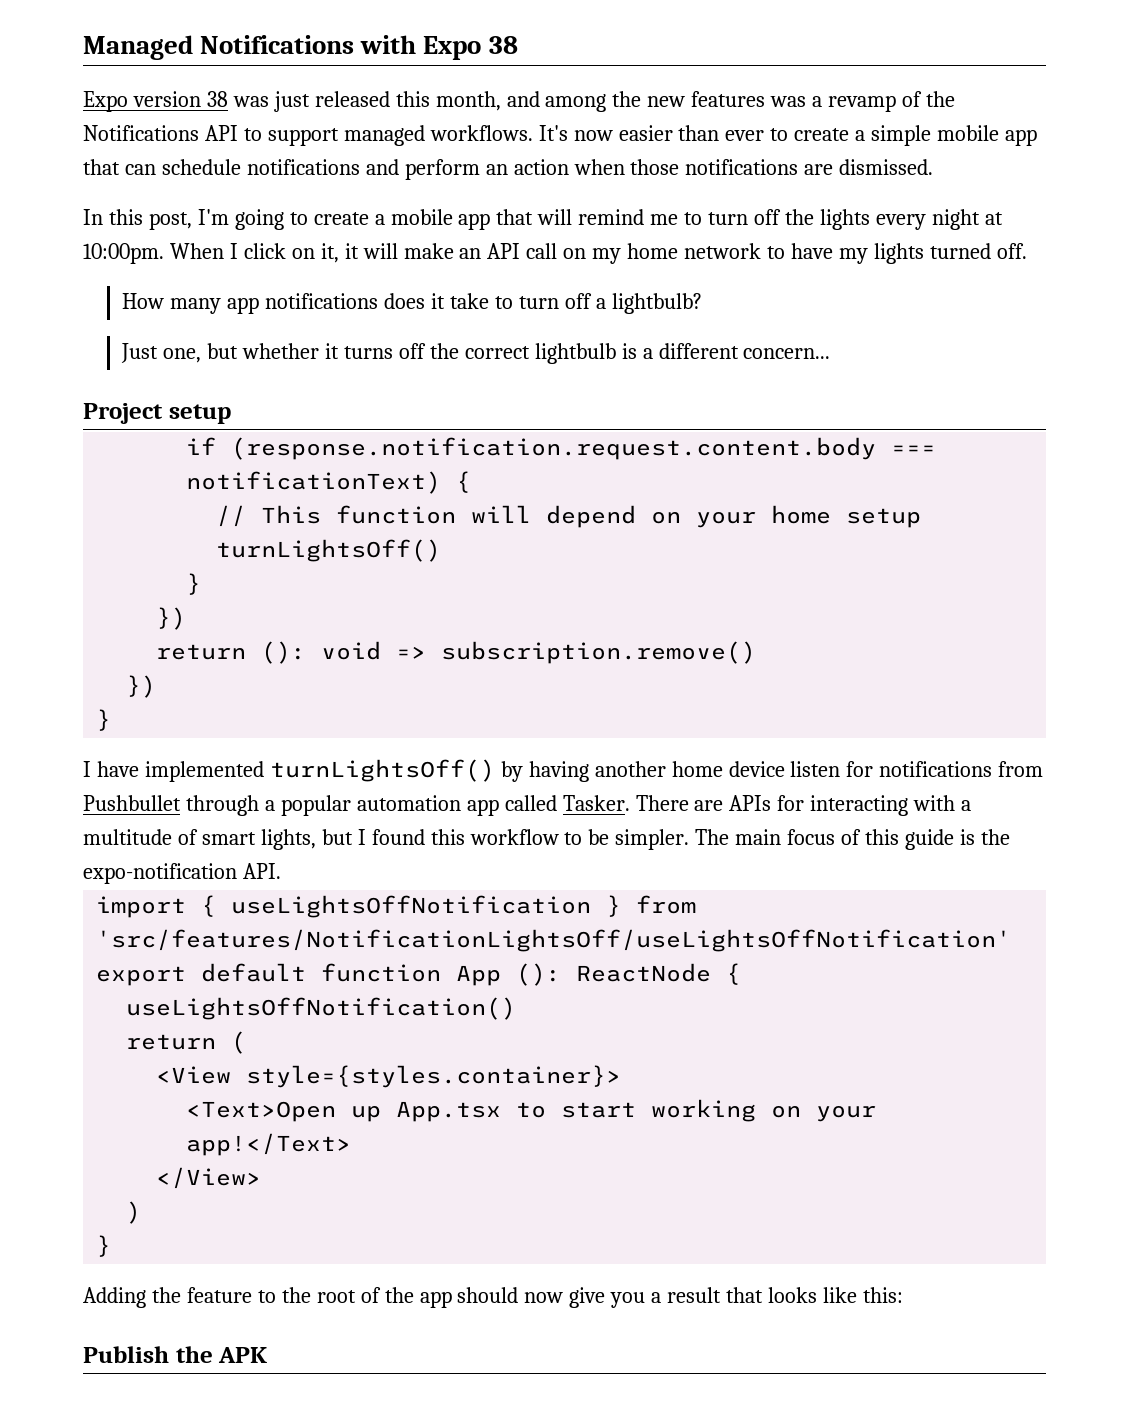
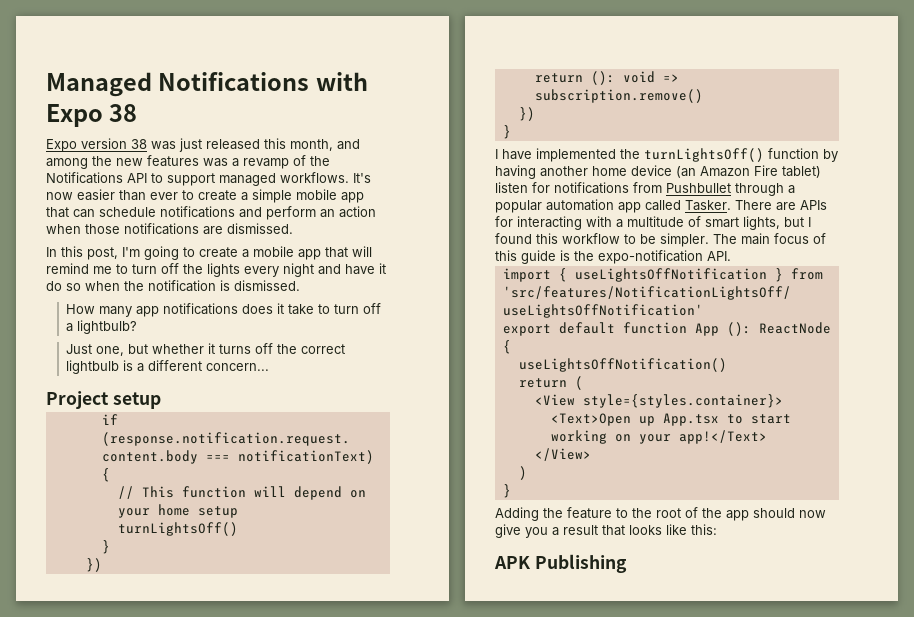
- In this post, I'm going to create a mobile app that will remind me to turn off the lights every night at 10:00pm. When I click on it, it will make an API call on my home network to have my lights turned off.
+ In this post, I'm going to create a mobile app that will remind me to turn off the lights every night and have it do so when the notification is dismissed.
- I have implemented turnLightsOff() by having another home device listen for notifications from Pushbullet through a popular automation app called Tasker.
+ I have implemented the turnLightsOff() function by having another home device (an Amazon Fire tablet) listen for notifications from Pushbullet through a popular automation app called Tasker.
- Publish the APK
+ APK Publishing

